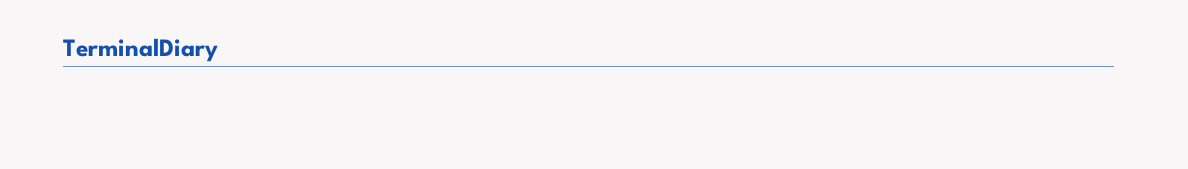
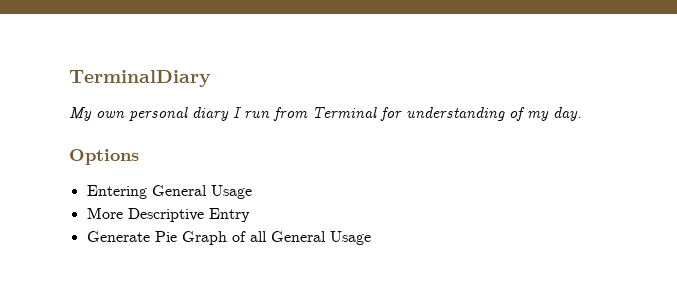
+ My own personal diary I run from Terminal for understanding of my day.
+ Options
+ Entering General Usage
+ More Descriptive Entry
+ Generate Pie Graph of all General Usage

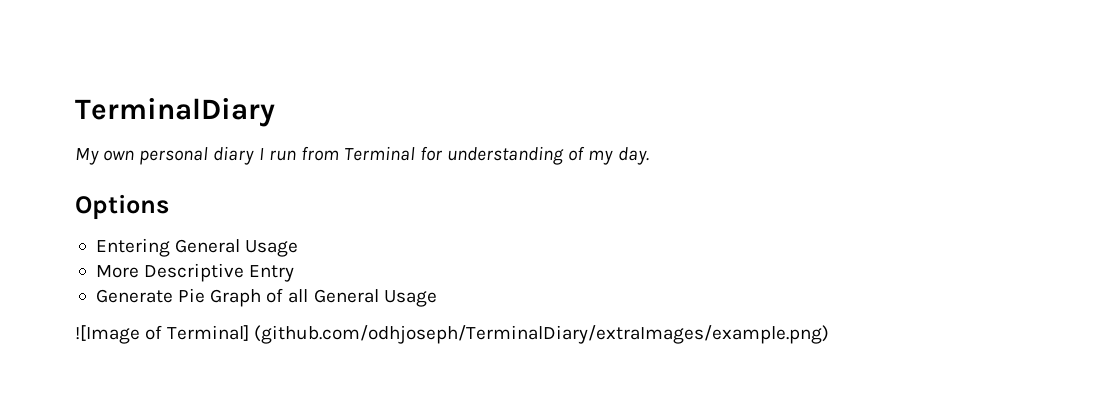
+ ![Image of Terminal] (github.com/odhjoseph/TerminalDiary/extraImages/example.png)

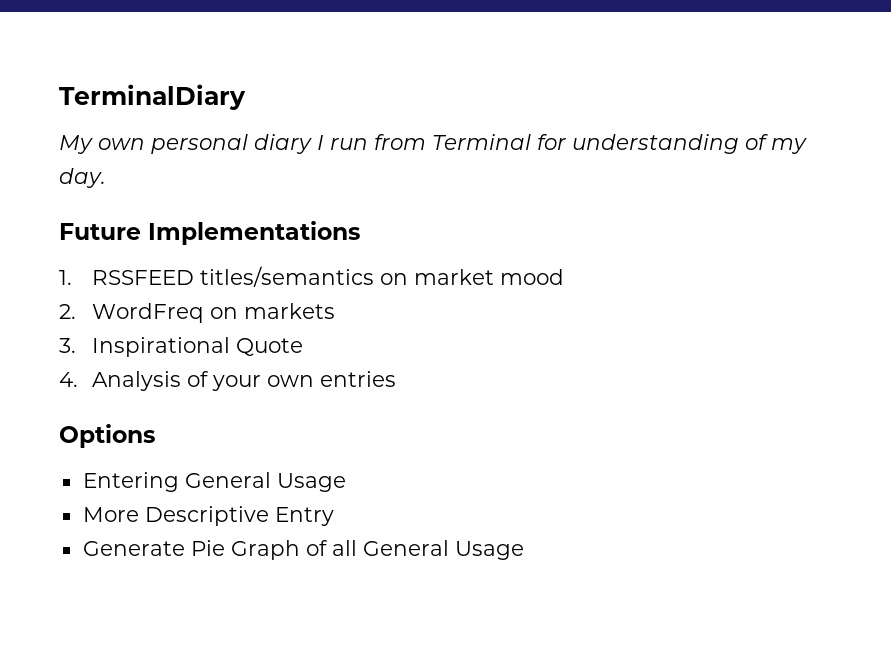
+ Future Implementations
+ 1. RSSFEED titles/semantics on market mood
+ 2. WordFreq on markets
+ 3. Inspirational Quote
+ 4. Analysis of your own entries
- ![Image of Terminal] (github.com/odhjoseph/TerminalDiary/extraImages/example.png)

